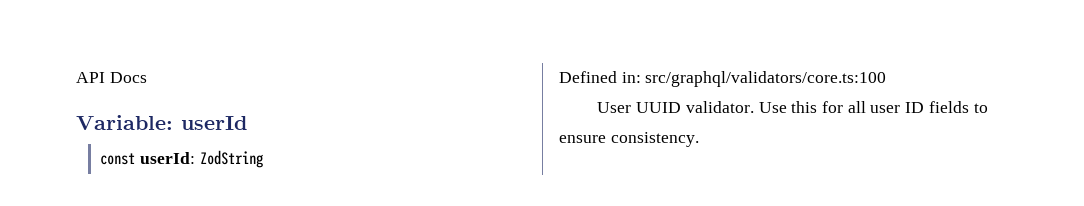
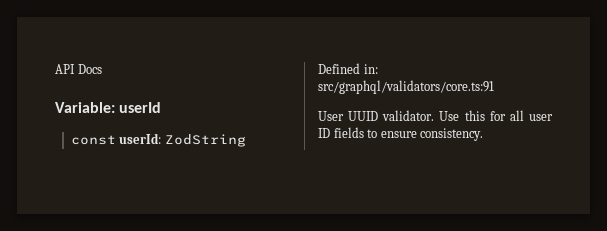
- Defined in: src/graphql/validators/core.ts:100
+ Defined in: src/graphql/validators/core.ts:91

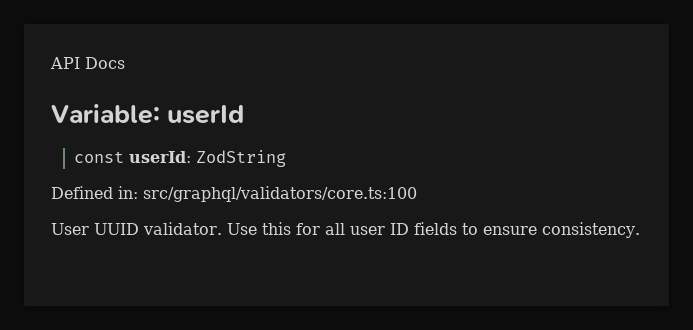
- Defined in: src/graphql/validators/core.ts:91
+ Defined in: src/graphql/validators/core.ts:100

